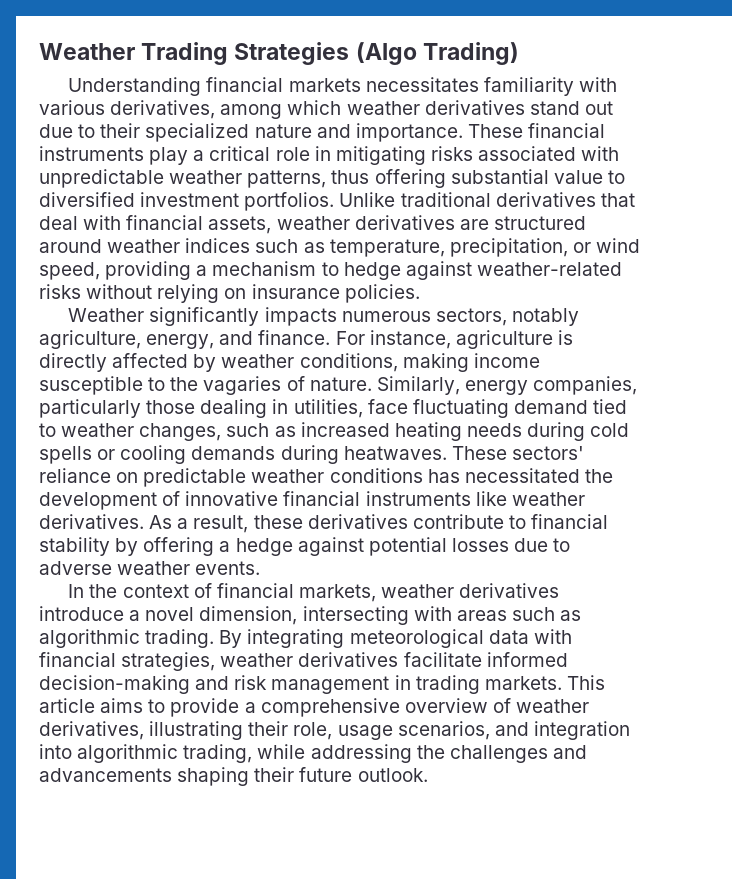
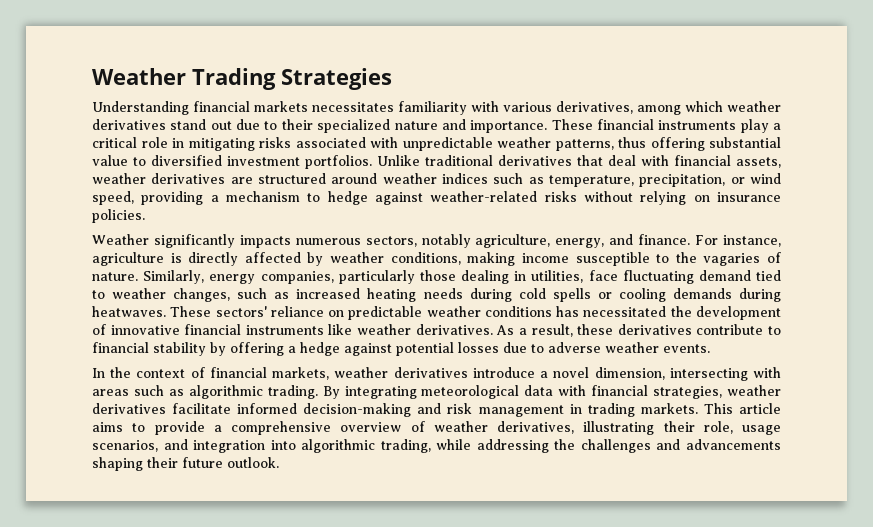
- Weather Trading Strategies (Algo Trading)
+ Weather Trading Strategies

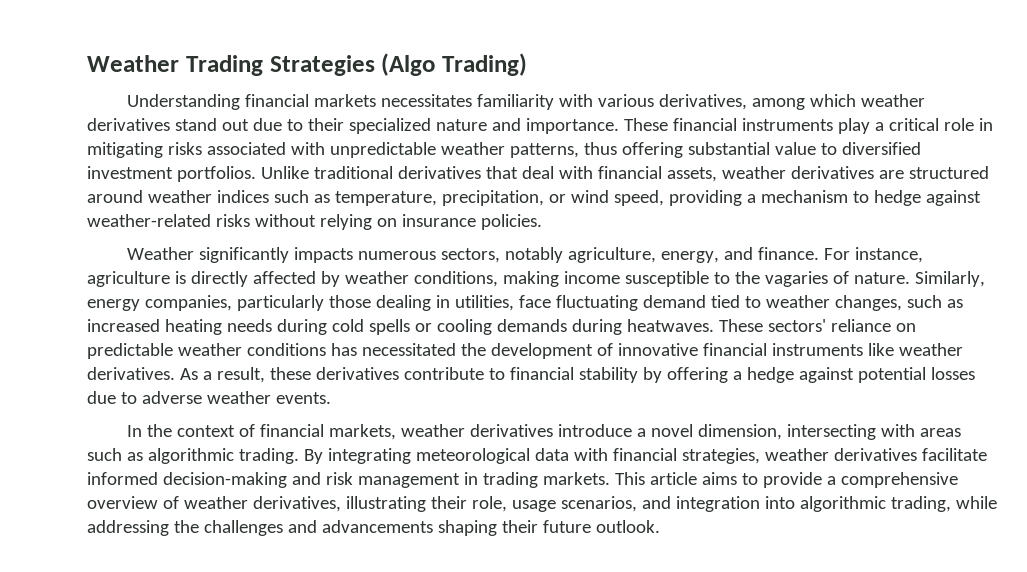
- Weather Trading Strategies
+ Weather Trading Strategies (Algo Trading)

